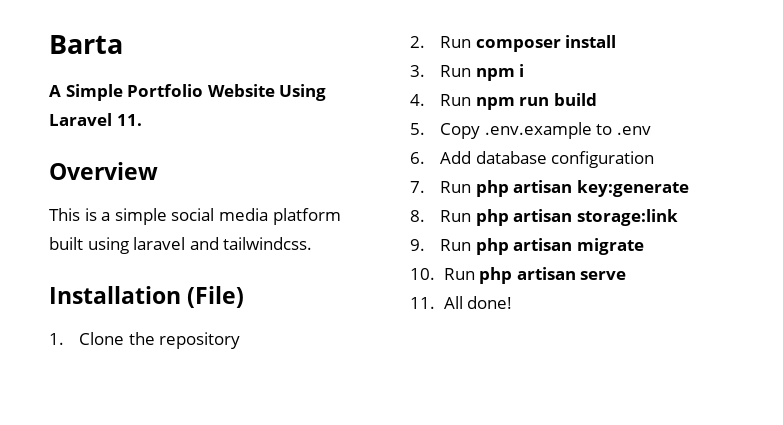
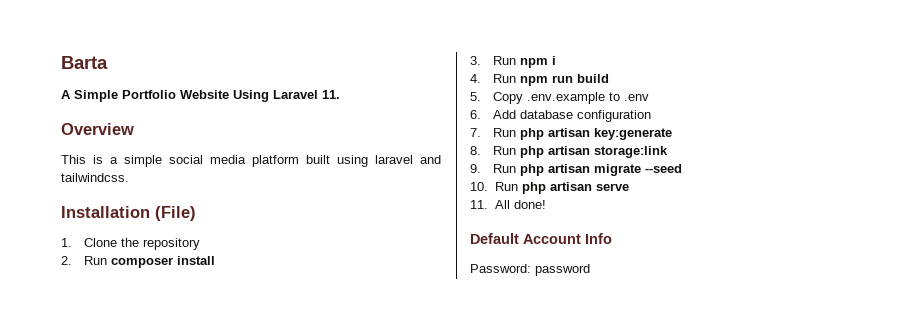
- 9. Run php artisan migrate
+ 9. Run php artisan migrate --seed
+ Default Account Info
+ Password: password

